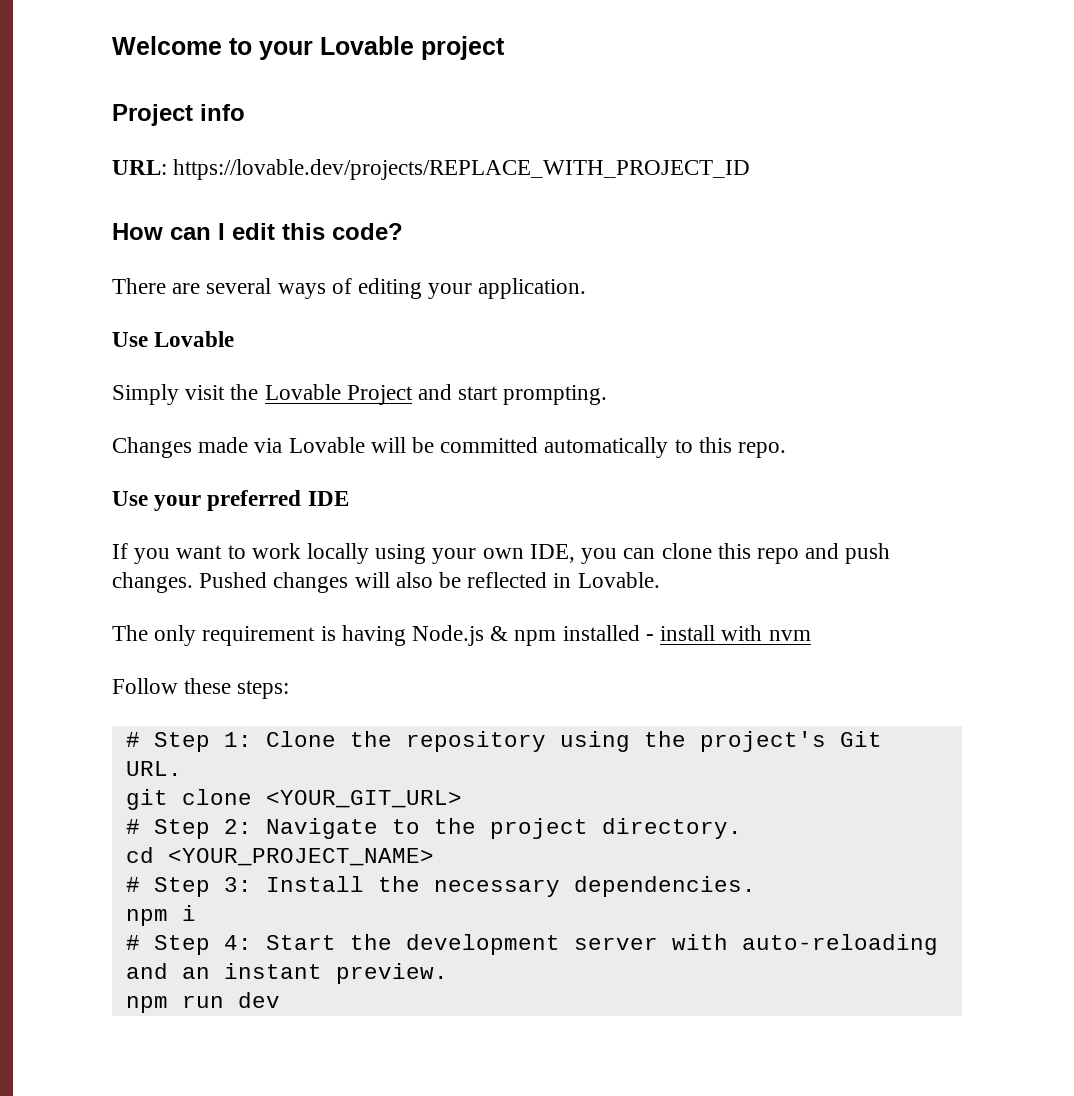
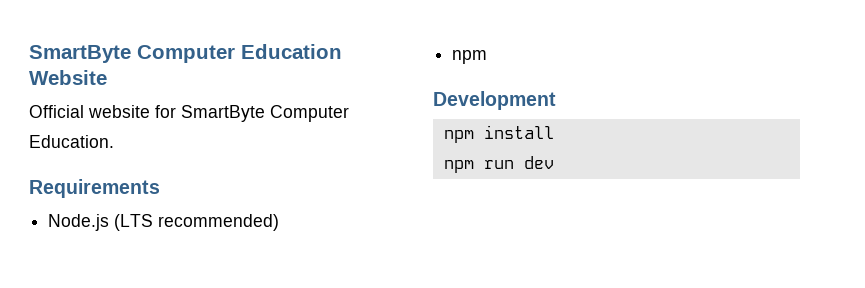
- Welcome to your Lovable project
- Project info
- URL: https://lovable.dev/projects/REPLACE_WITH_PROJECT_ID
- How can I edit this code?
- There are several ways of editing your application.
- Use Lovable
- Simply visit the Lovable Project and start prompting.
- Changes made via Lovable will be committed automatically to this repo.
- Use your preferred IDE
- If you want to work locally using your own IDE, you can clone this repo and push changes. Pushed changes will also be reflected in Lovable.
- The only requirement is having Node.js & npm installed - install with nvm
- Follow these steps:
- # Step 1: Clone the repository using the project's Git URL.
- git clone <YOUR_GIT_URL>
- # Step 2: Navigate to the project directory.
- cd <YOUR_PROJECT_NAME>
- # Step 3: Install the necessary dependencies.
- npm i
- # Step 4: Start the development server with auto-reloading and an instant preview.
+ SmartByte Computer Education Website
+ Official website for SmartByte Computer Education.
+ Requirements
+ Node.js (LTS recommended)
+ npm
+ Development
+ npm install

